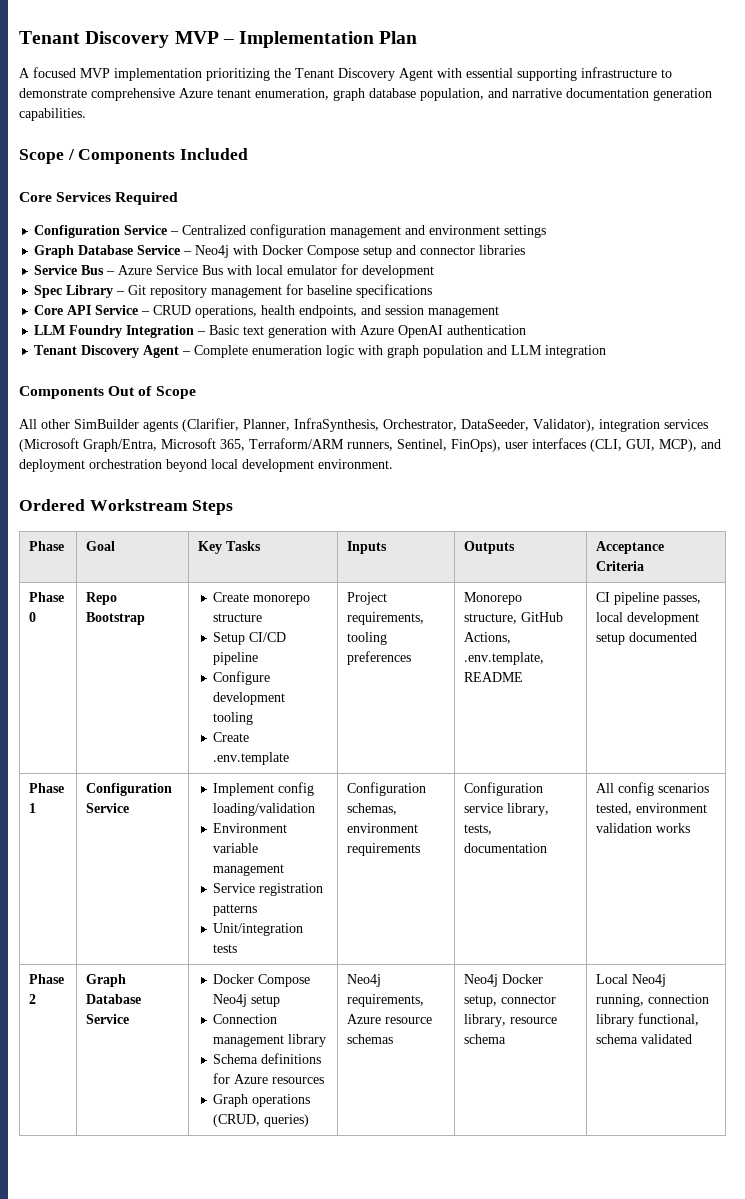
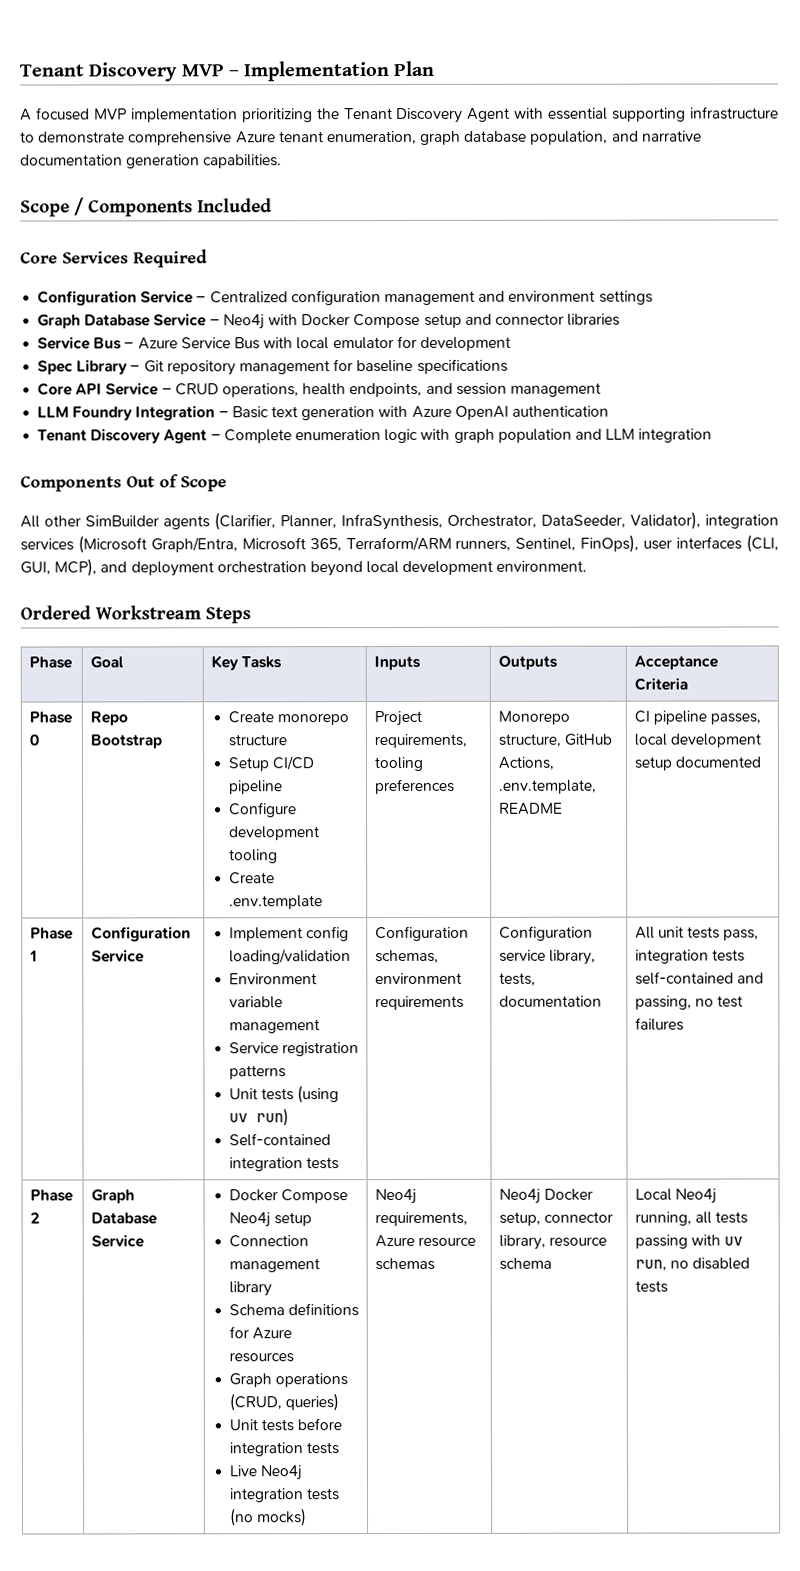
- Unit/integration tests
+ Unit tests (using uv run)
+ Self-contained integration tests
- All config scenarios tested, environment validation works
+ All unit tests pass, integration tests self-contained and passing, no test failures
+ Unit tests before integration tests
+ Live Neo4j integration tests (no mocks)
- Local Neo4j running, connection library functional, schema validated
+ Local Neo4j running, all tests passing with uv run, no disabled tests

